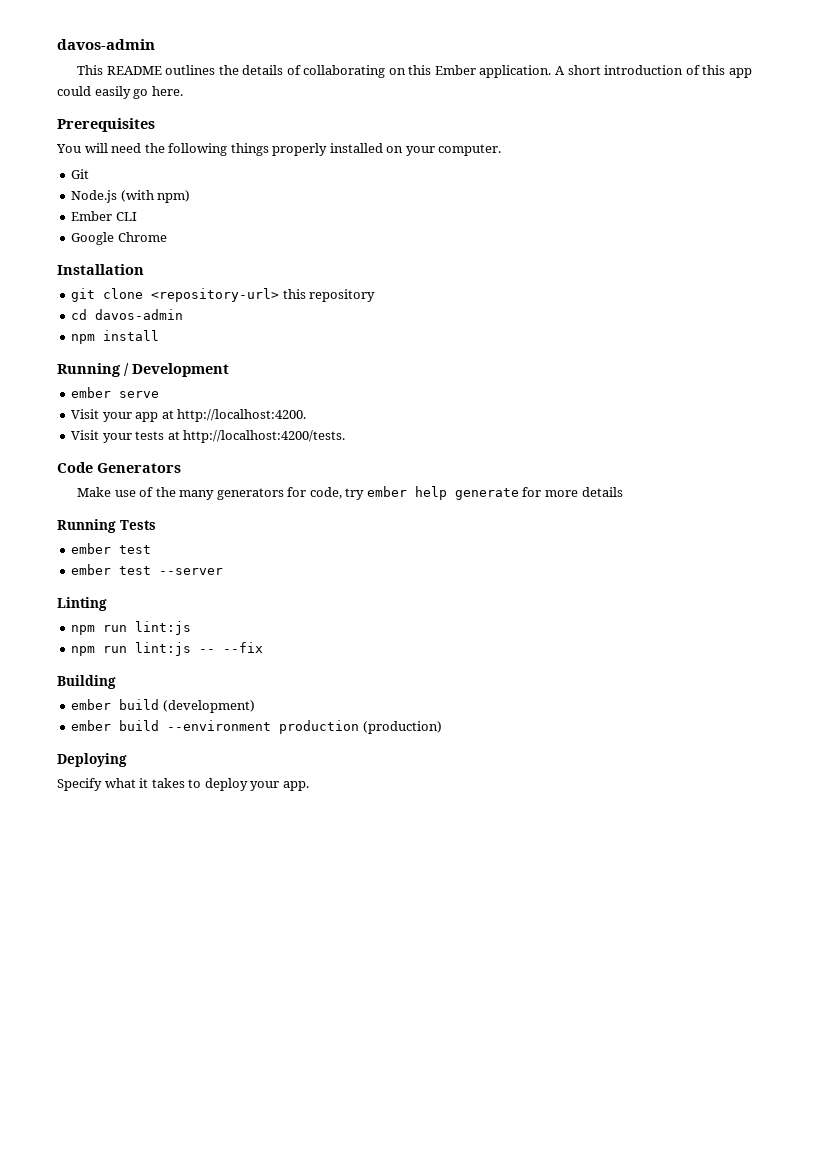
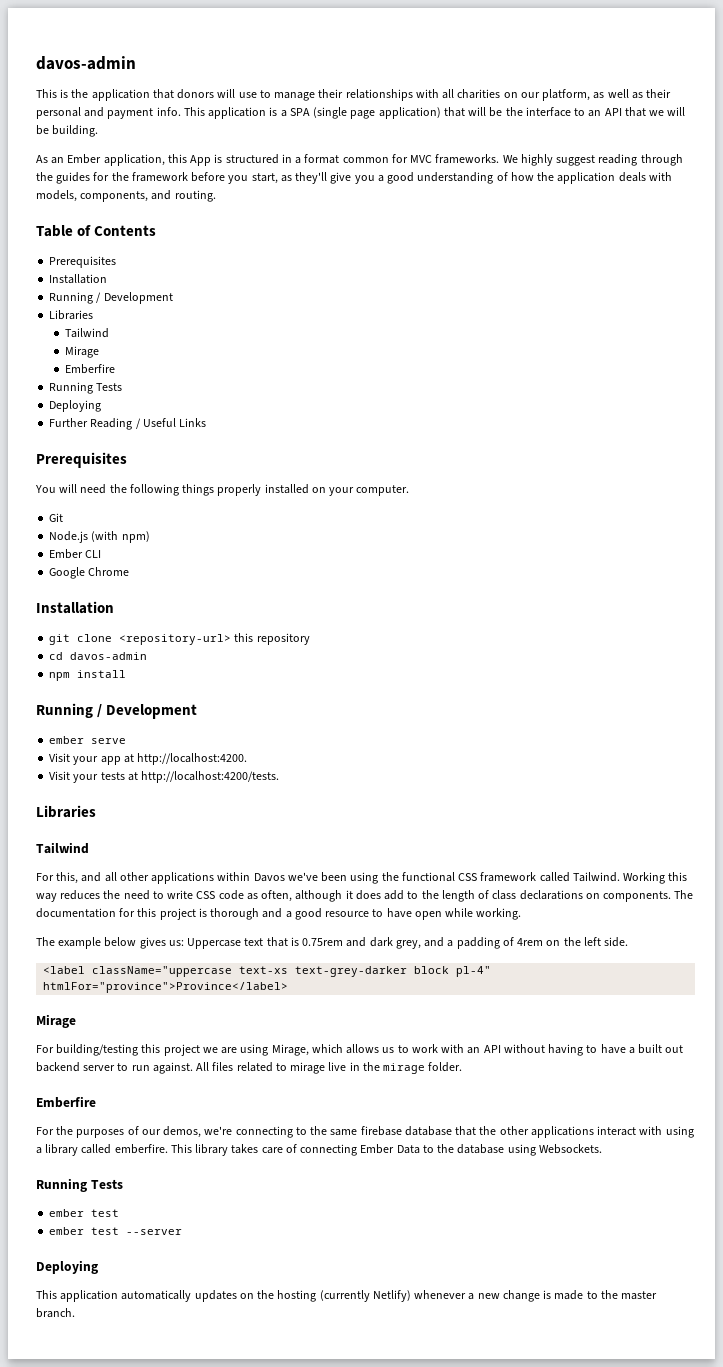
- This README outlines the details of collaborating on this Ember application. A short introduction of this app could easily go here.
+ This is the application that donors will use to manage their relationships with all charities on our platform, as well as their personal and payment info. This application is a SPA (single page application) that will be the interface to an API that we will be building.
+ As an Ember application, this App is structured in a format common for MVC frameworks. We highly suggest reading through the guides for the framework before you start, as they'll give you a good understanding of how the application deals with models, components, and routing.
+ Table of Contents
+ Prerequisites
+ Installation
+ Running / Development
+ Libraries
+ Tailwind
+ Mirage
+ Emberfire
+ Running Tests
+ Deploying
+ Further Reading / Useful Links
  Visit your tests at http://localhost:4200/tests.
- Code Generators
- Make use of the many generators for code, try ember help generate for more details
+ Libraries
+ Tailwind
+ For this, and all other applications within Davos we've been using the functional CSS framework called Tailwind. Working this way reduces the need to write CSS code as often, although it does add to the length of class declarations on components. The documentation for this project is thorough and a good resource to have open while working.
+ The example below gives us: Uppercase text that is 0.75rem and dark grey, and a padding of 4rem on the left side.
+ <label className="uppercase text-xs text-grey-darker block pl-4" htmlFor="province">Province</label>
+ Mirage
+ For building/testing this project we are using Mirage, which allows us to work with an API without having to have a built out backend server to run against. All files related to mirage live in the mirage folder.
+ Emberfire
+ For the purposes of our demos, we're connecting to the same firebase database that the other applications interact with using a library called emberfire. This library takes care of connecting Ember Data to the database using Websockets.
  ember test --server
- Linting
- npm run lint:js
- npm run lint:js -- --fix
- Building
- ember build (development)
- ember build --environment production (production)
  Deploying
- Specify what it takes to deploy your app.
+ This application automatically updates on the hosting (currently Netlify) whenever a new change is made to the master branch.

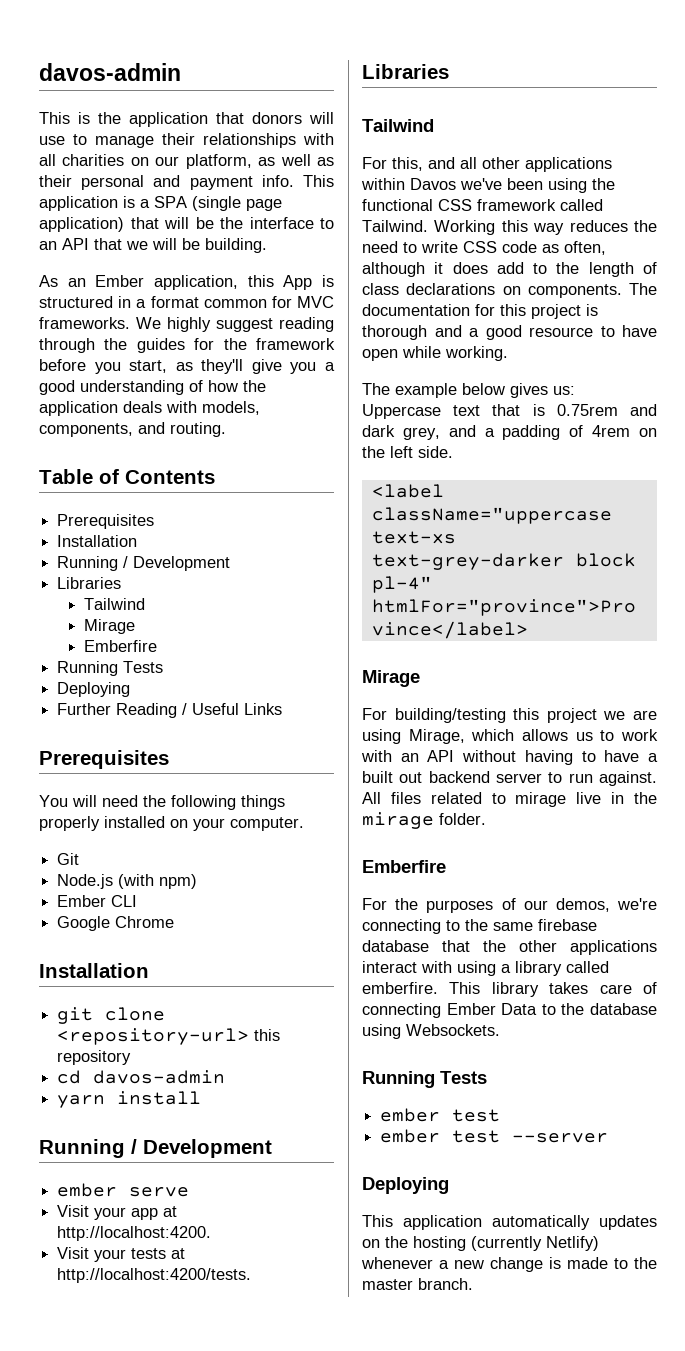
- npm install
+ yarn install

